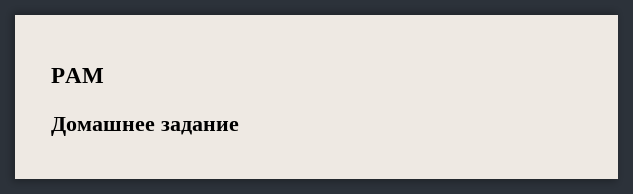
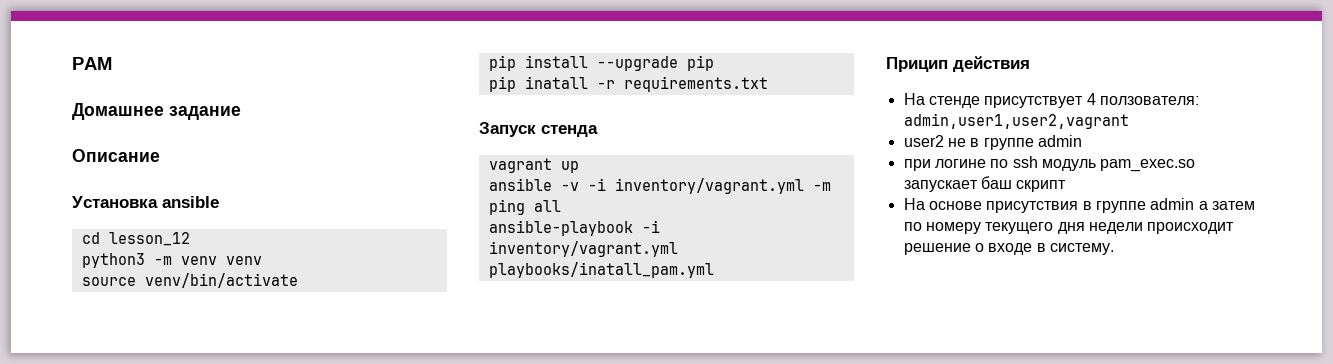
+ Описание
+ Установка ansible
+ cd lesson_12
+ python3 -m venv venv
+ source venv/bin/activate
+ pip install --upgrade pip
+ pip inatall -r requirements.txt
+ Запуск стенда
+ vagrant up
+ ansible -v -i inventory/vagrant.yml -m ping all
+ ansible-playbook -i inventory/vagrant.yml playbooks/inatall_pam.yml
+ Прицип действия
+ На стенде присутствует 4 ползователя: admin,user1,user2,vagrant
+ user2 не в группе admin
+ при логине по ssh модуль pam_exec.so запускает баш скрипт
+ На основе присутствия в группе admin а затем по номеру текущего дня недели происходит решение о входе в систему.

